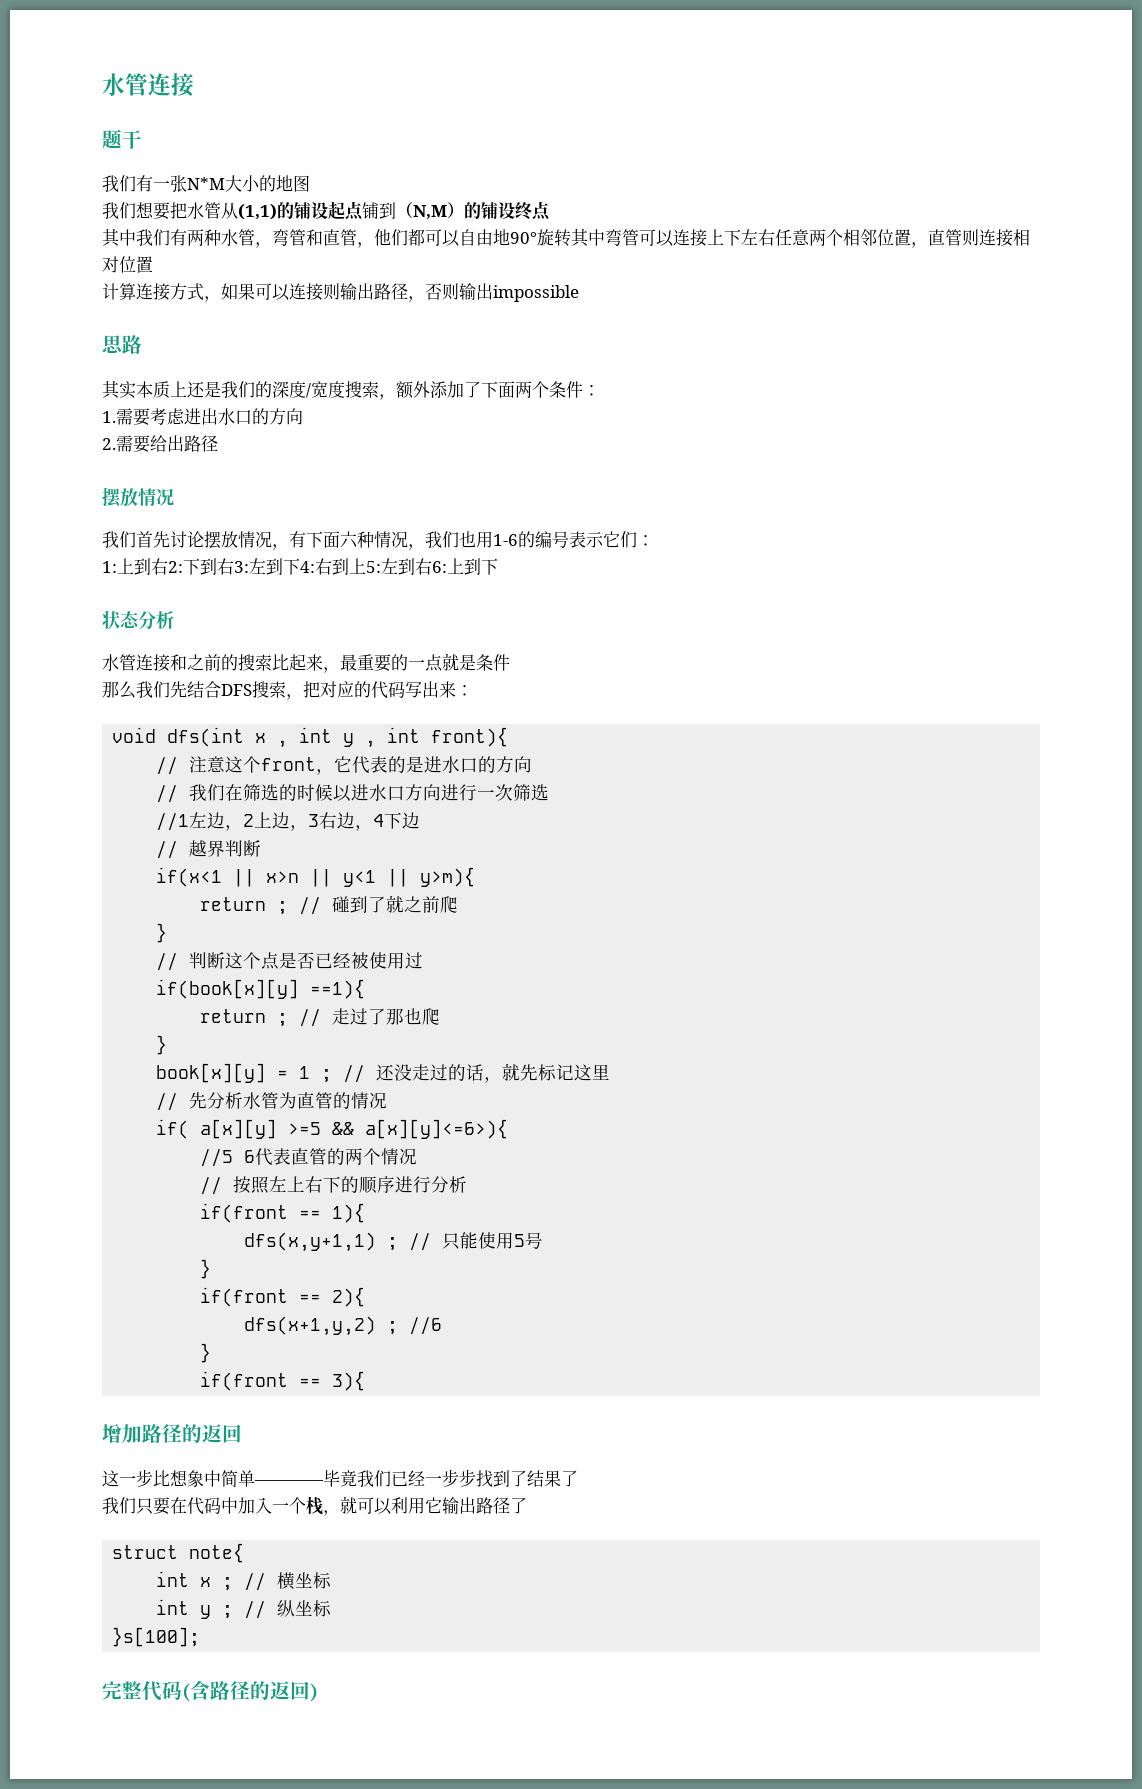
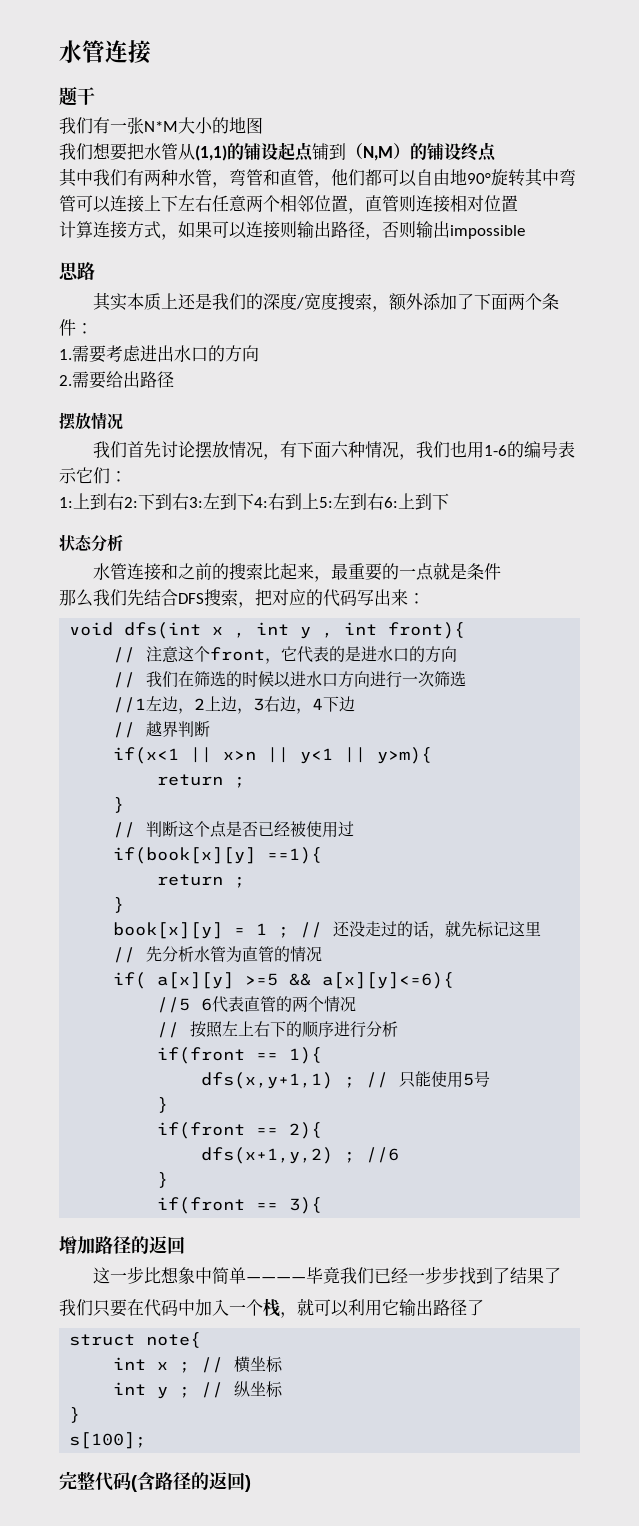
  if(x<1 || x>n || y<1 || y>m){
- return ; // 碰到了就之前爬
+ return ;
  if(book[x][y] ==1){
- return ; // 走过了那也爬
+ return ;
- if( a[x][y] >=5 && a[x][y]<=6>){
+ if( a[x][y] >=5 && a[x][y]<=6){
  int y ; // 纵坐标
- }s[100];
+ }
+ s[100];

